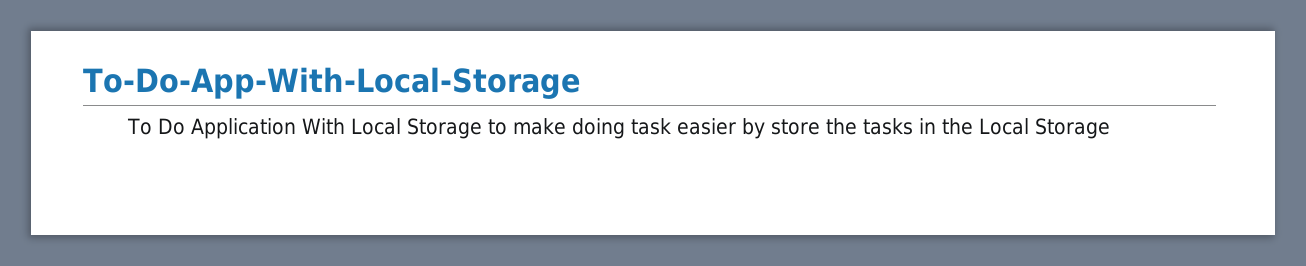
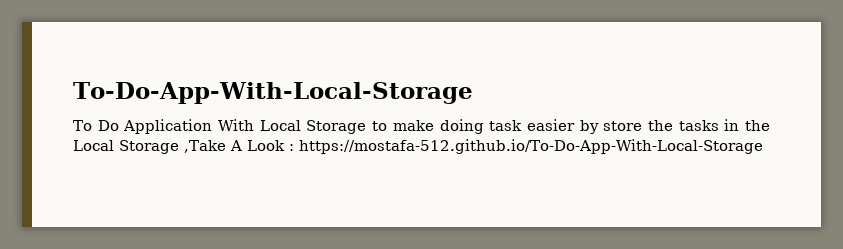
- To Do Application With Local Storage to make doing task easier by store the tasks in the Local Storage
+ To Do Application With Local Storage to make doing task easier by store the tasks in the Local Storage ,Take A Look : https://mostafa-512.github.io/To-Do-App-With-Local-Storage

